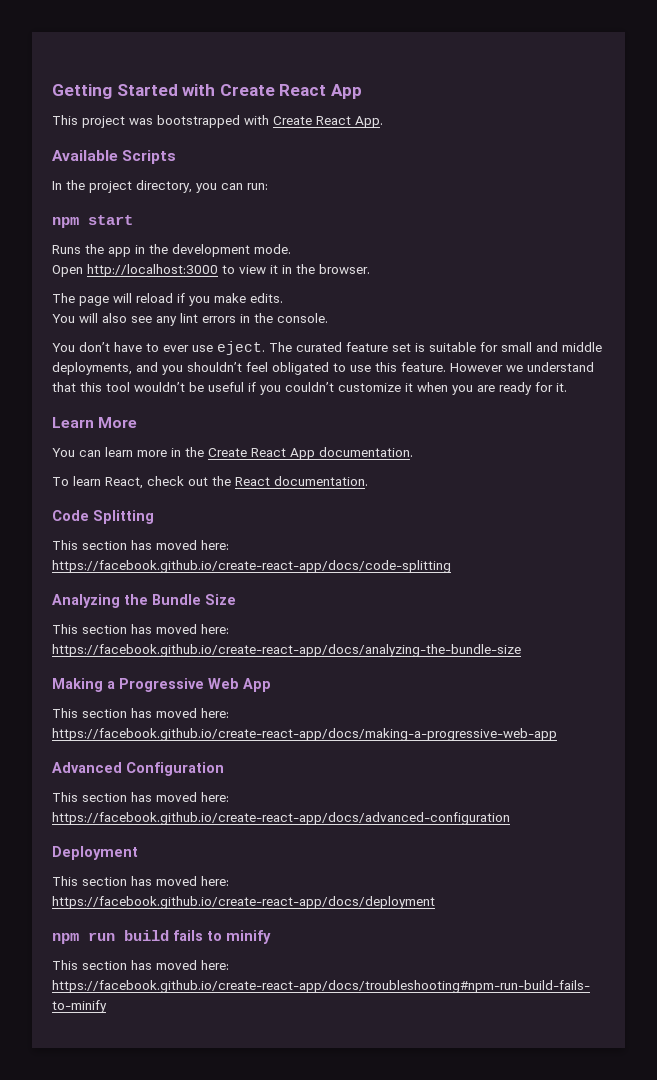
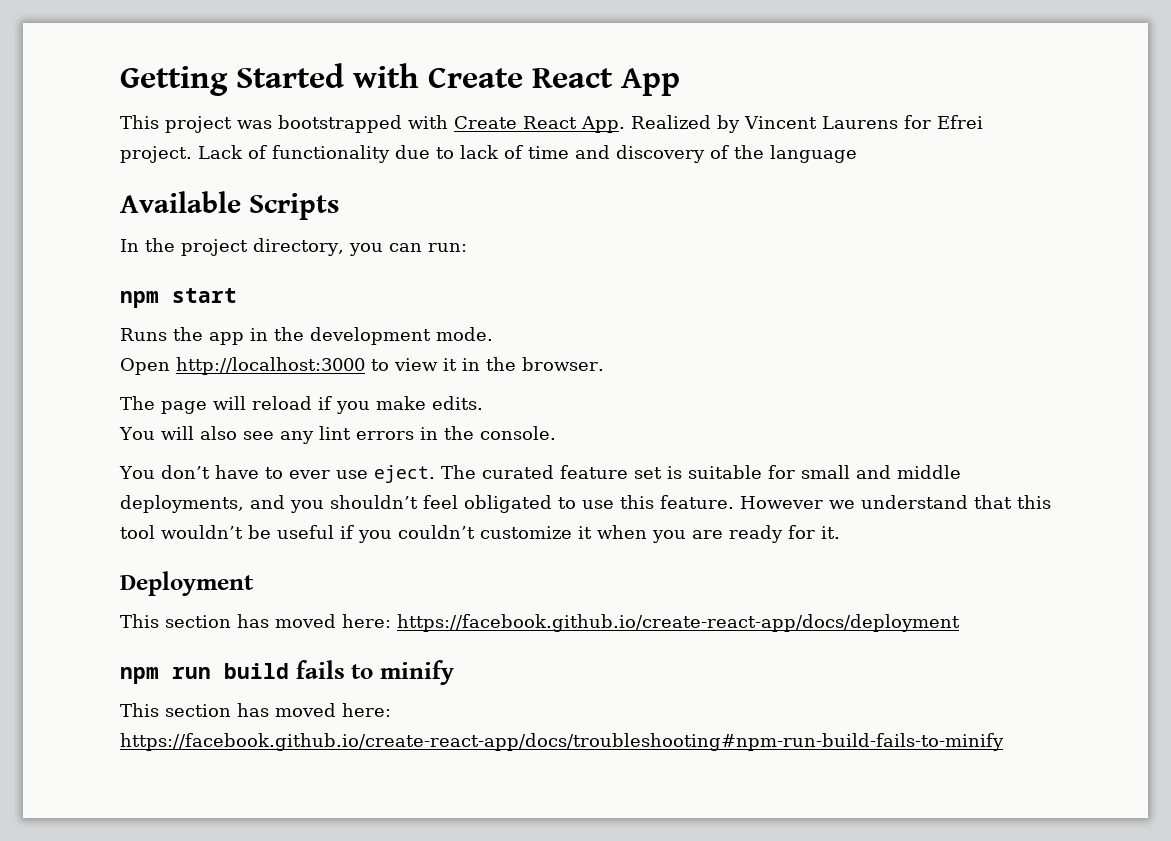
- This project was bootstrapped with Create React App.
+ This project was bootstrapped with Create React App. Realized by Vincent Laurens for Efrei project. Lack of functionality due to lack of time and discovery of the language
- Learn More
- You can learn more in the Create React App documentation.
- To learn React, check out the React documentation.
- Code Splitting
- This section has moved here: https://facebook.github.io/create-react-app/docs/code-splitting
- Analyzing the Bundle Size
- This section has moved here: https://facebook.github.io/create-react-app/docs/analyzing-the-bundle-size
- Making a Progressive Web App
- This section has moved here: https://facebook.github.io/create-react-app/docs/making-a-progressive-web-app
- Advanced Configuration
- This section has moved here: https://facebook.github.io/create-react-app/docs/advanced-configuration

